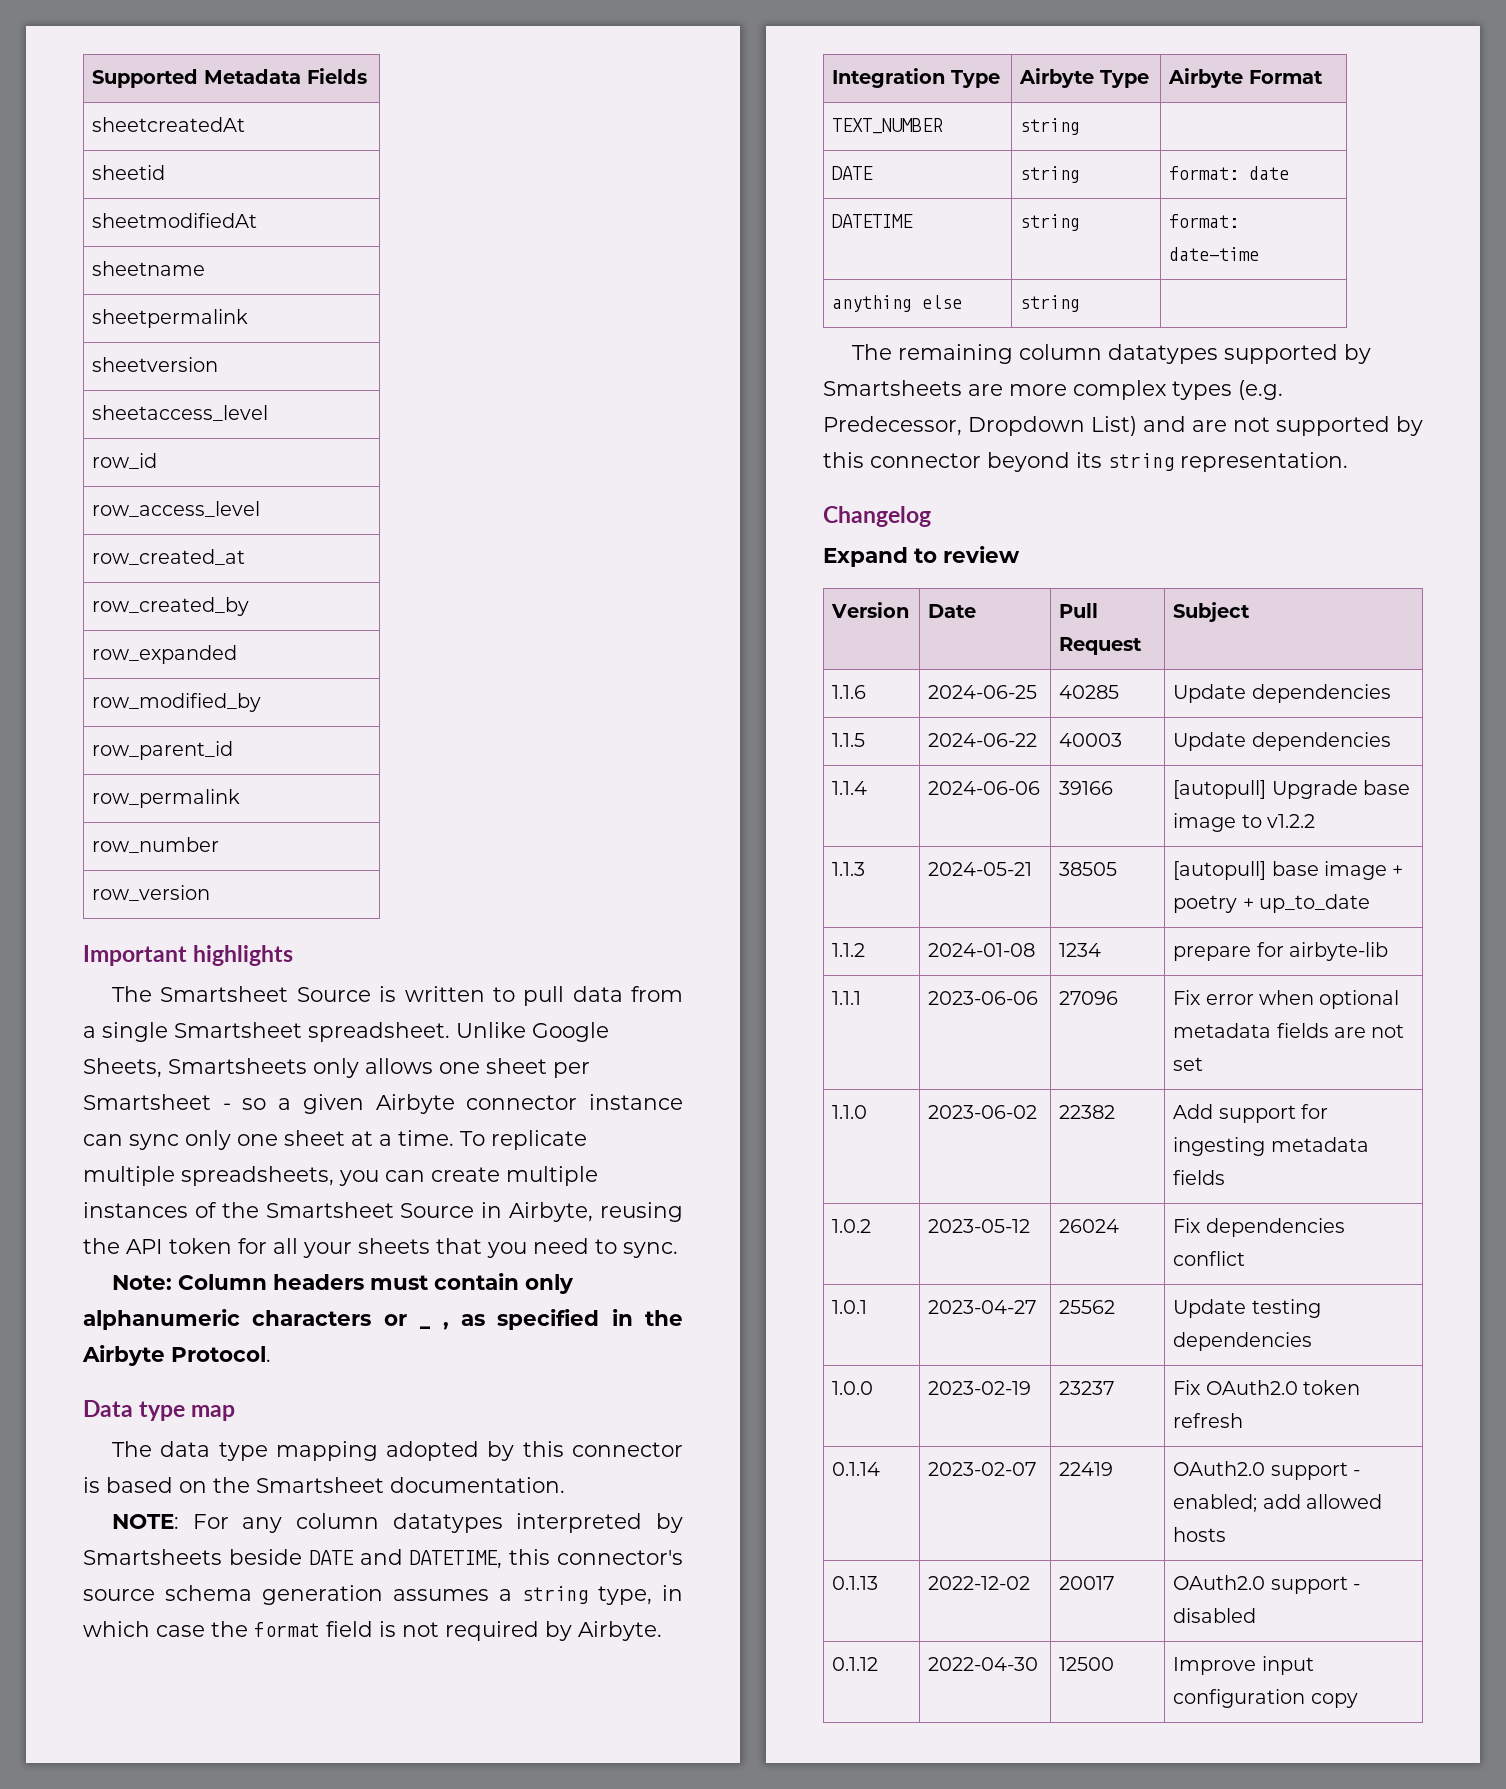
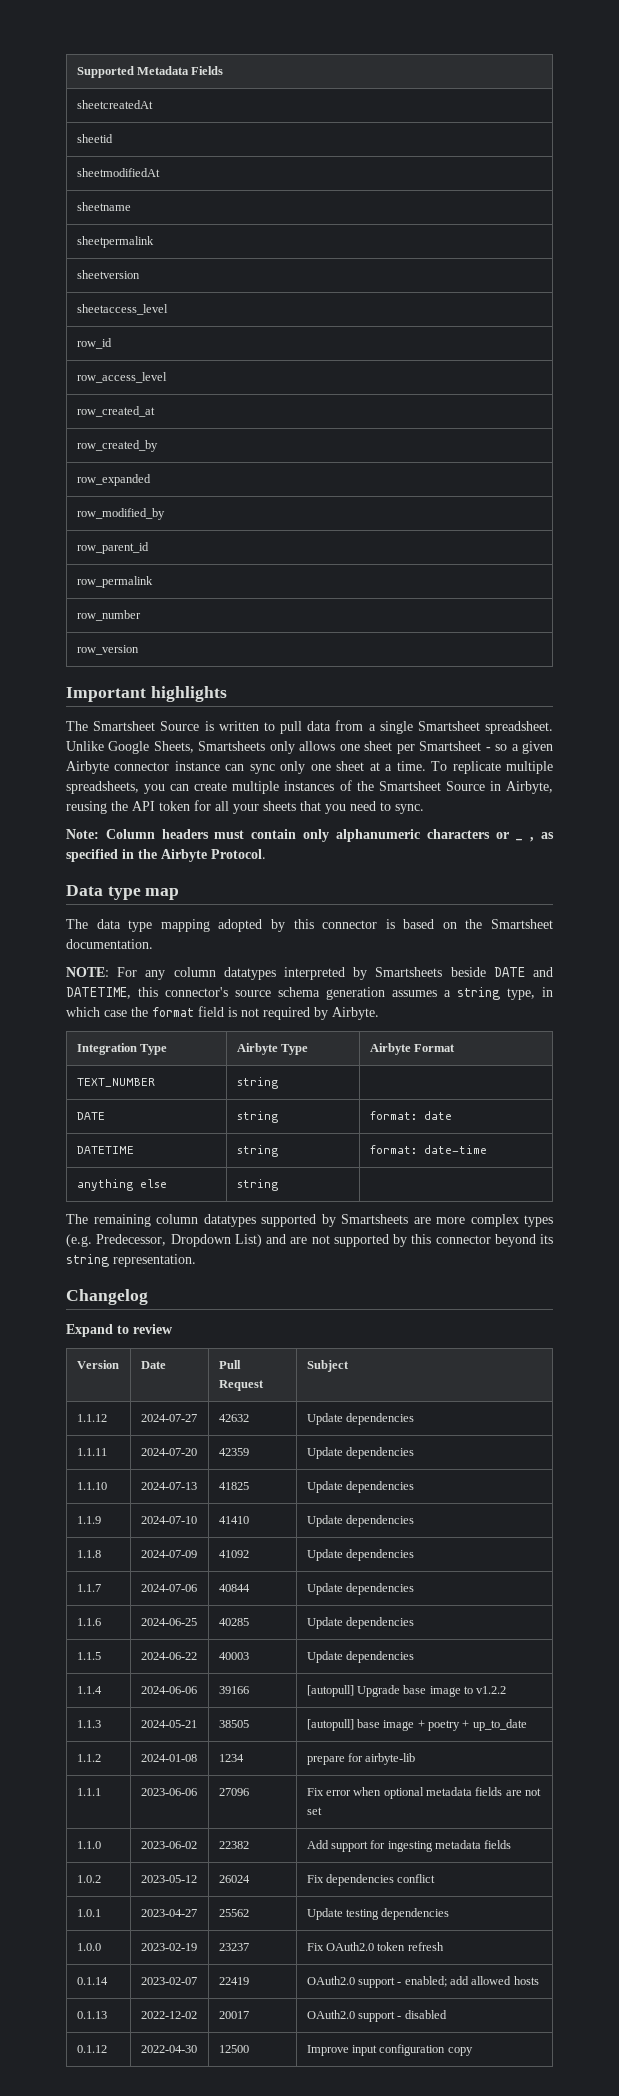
+ 1.1.12 | 2024-07-27 | 42632 | Update dependencies
+ 1.1.11 | 2024-07-20 | 42359 | Update dependencies
+ 1.1.10 | 2024-07-13 | 41825 | Update dependencies
+ 1.1.9 | 2024-07-10 | 41410 | Update dependencies
+ 1.1.8 | 2024-07-09 | 41092 | Update dependencies
+ 1.1.7 | 2024-07-06 | 40844 | Update dependencies

